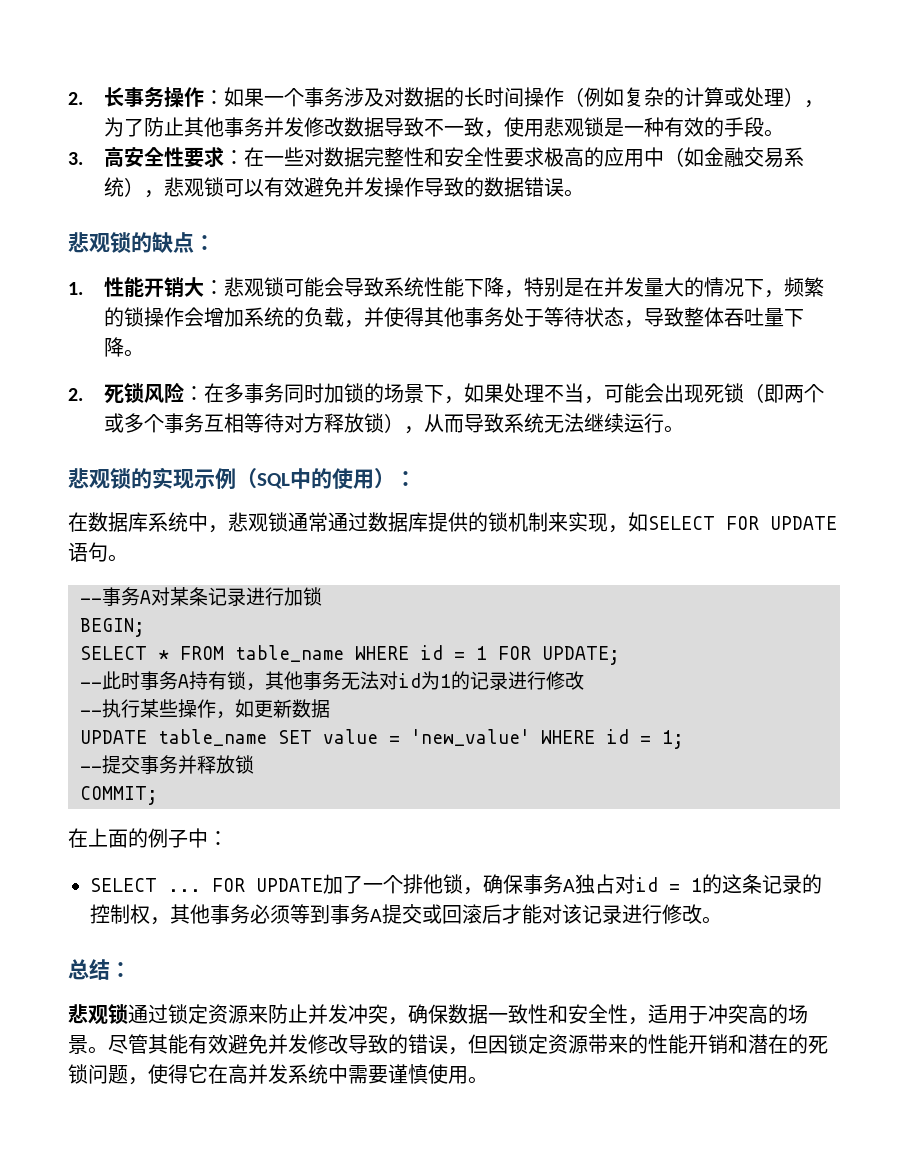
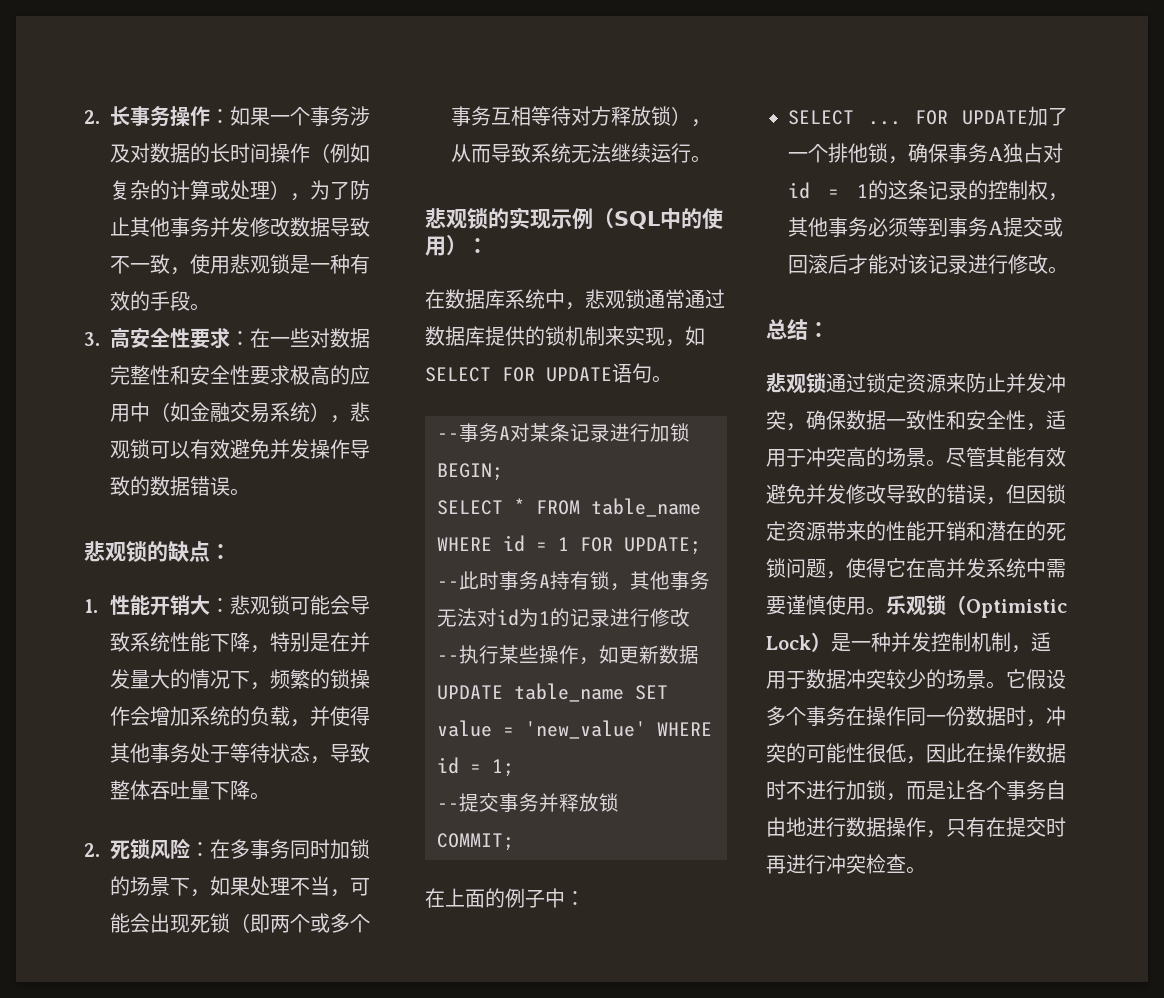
+ 乐观锁（Optimistic Lock）是一种并发控制机制，适用于数据冲突较少的场景。它假设多个事务在操作同一份数据时，冲突的可能性很低，因此在操作数据时不进行加锁，而是让各个事务自由地进行数据操作，只有在提交时再进行冲突检查。

